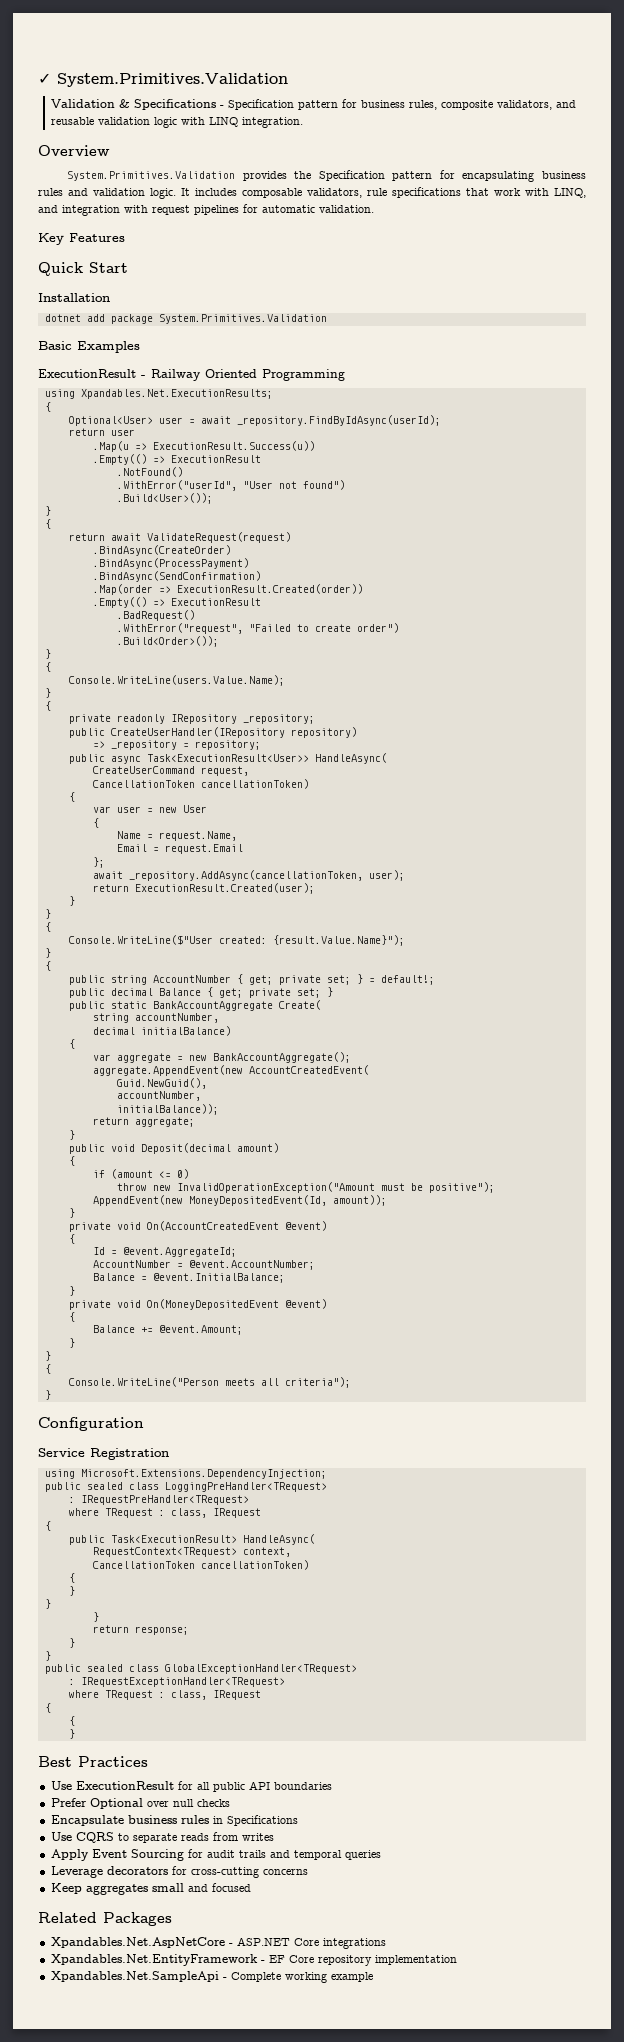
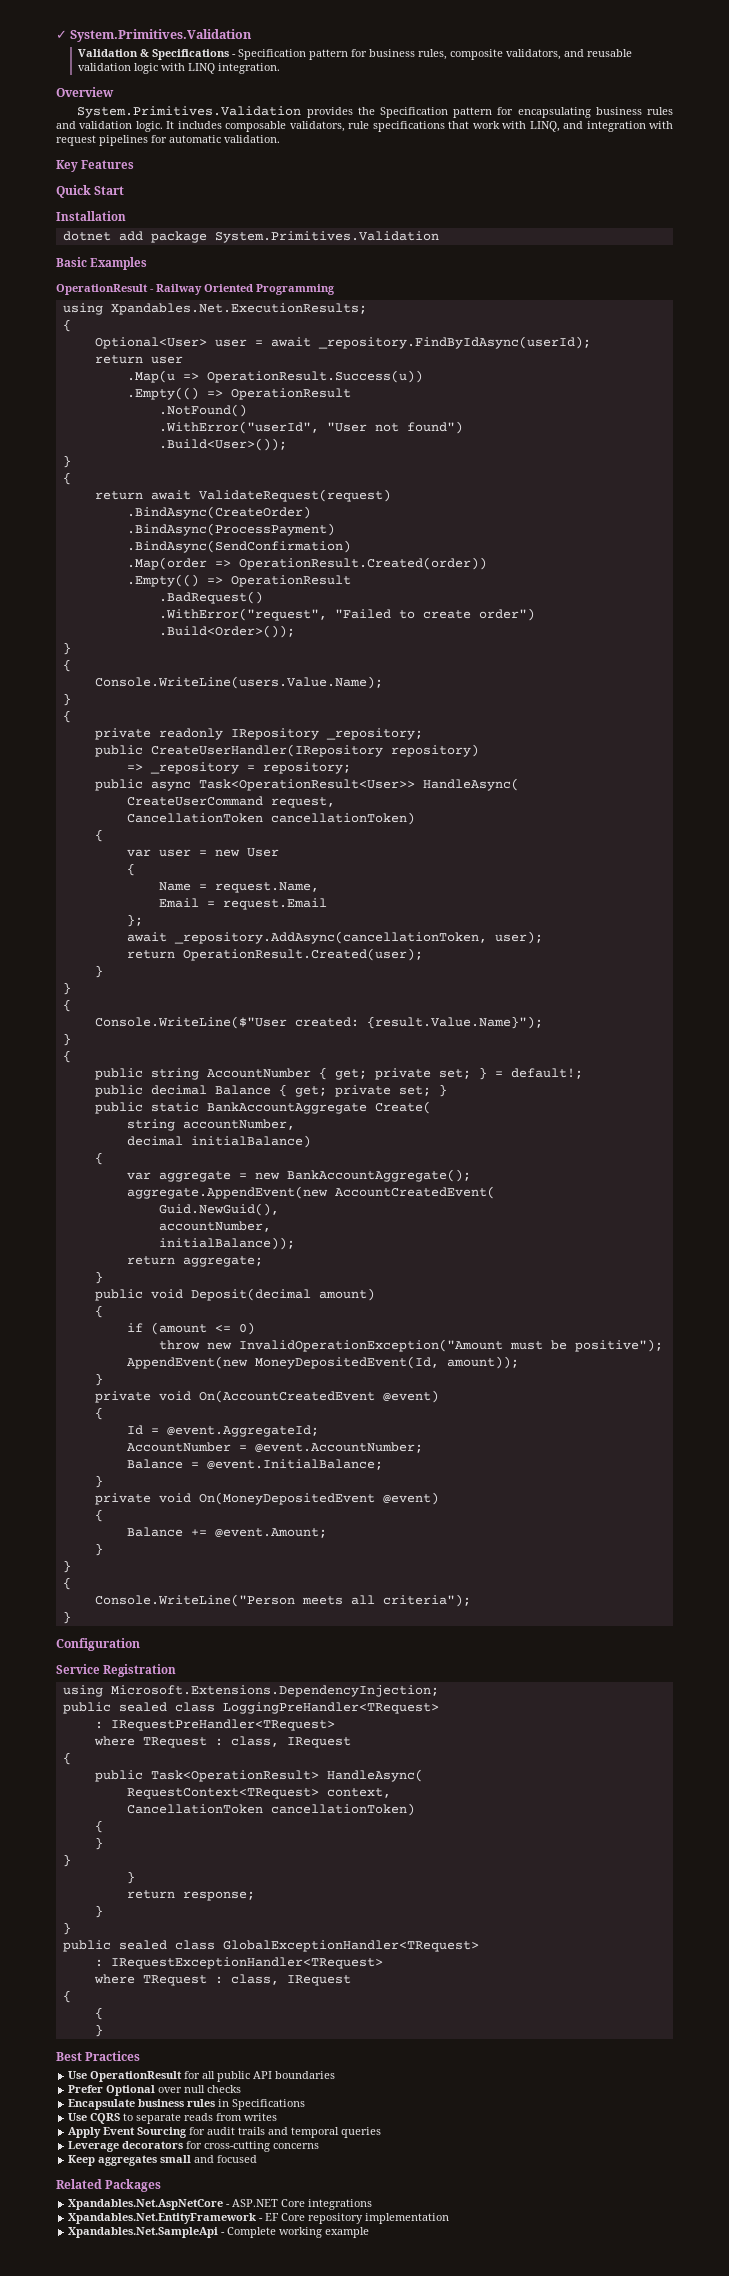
- ExecutionResult - Railway Oriented Programming
+ OperationResult - Railway Oriented Programming
- .Map(u => ExecutionResult.Success(u))
- .Empty(() => ExecutionResult
+ .Map(u => OperationResult.Success(u))
+ .Empty(() => OperationResult
- .Map(order => ExecutionResult.Created(order))
- .Empty(() => ExecutionResult
+ .Map(order => OperationResult.Created(order))
+ .Empty(() => OperationResult
- public async Task<ExecutionResult<User>> HandleAsync(
+ public async Task<OperationResult<User>> HandleAsync(
- return ExecutionResult.Created(user);
+ return OperationResult.Created(user);
- public Task<ExecutionResult> HandleAsync(
+ public Task<OperationResult> HandleAsync(
- Use ExecutionResult for all public API boundaries
+ Use OperationResult for all public API boundaries

